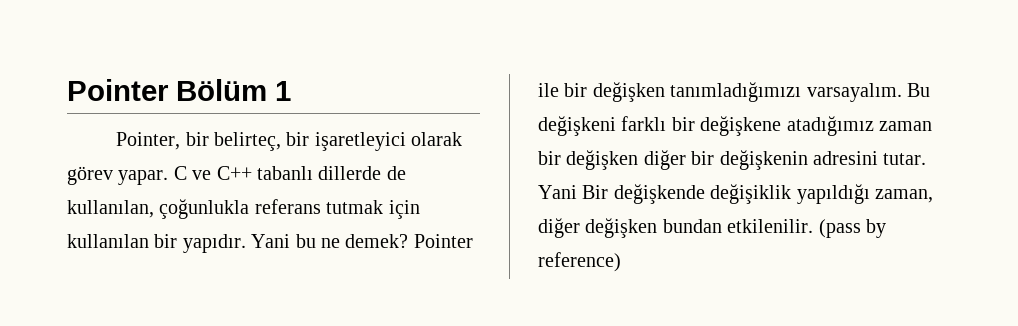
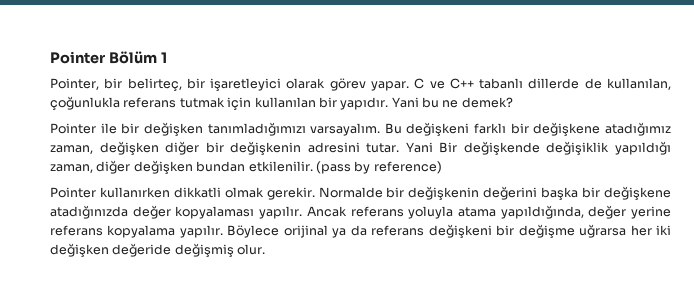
- Yani bu ne demek? Pointer ile bir değişken tanımladığımızı varsayalım.
+ Yani bu ne demek?
+ Pointer ile bir değişken tanımladığımızı varsayalım.
- Bu değişkeni farklı bir değişkene atadığımız zaman bir değişken diğer bir değişkenin adresini tutar.
+ Bu değişkeni farklı bir değişkene atadığımız zaman, değişken diğer bir değişkenin adresini tutar.
+ Pointer kullanırken dikkatli olmak gerekir. Normalde bir değişkenin değerini başka bir değişkene atadığınızda değer kopyalaması yapılır. Ancak referans yoluyla atama yapıldığında, değer yerine referans kopyalama yapılır. Böylece orijinal ya da referans değişkeni bir değişme uğrarsa her iki değişken değeride değişmiş olur.

